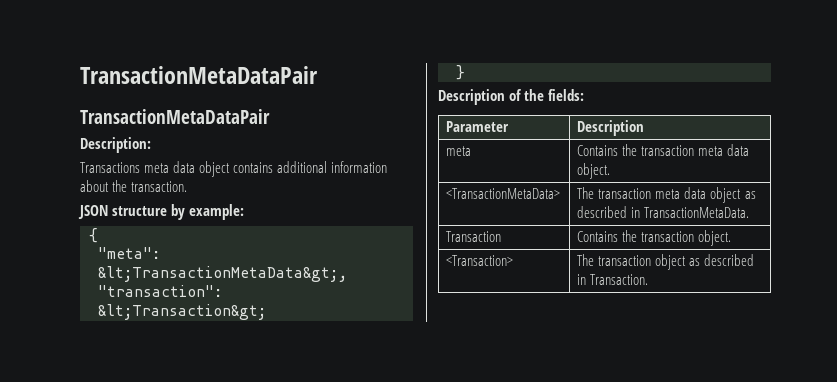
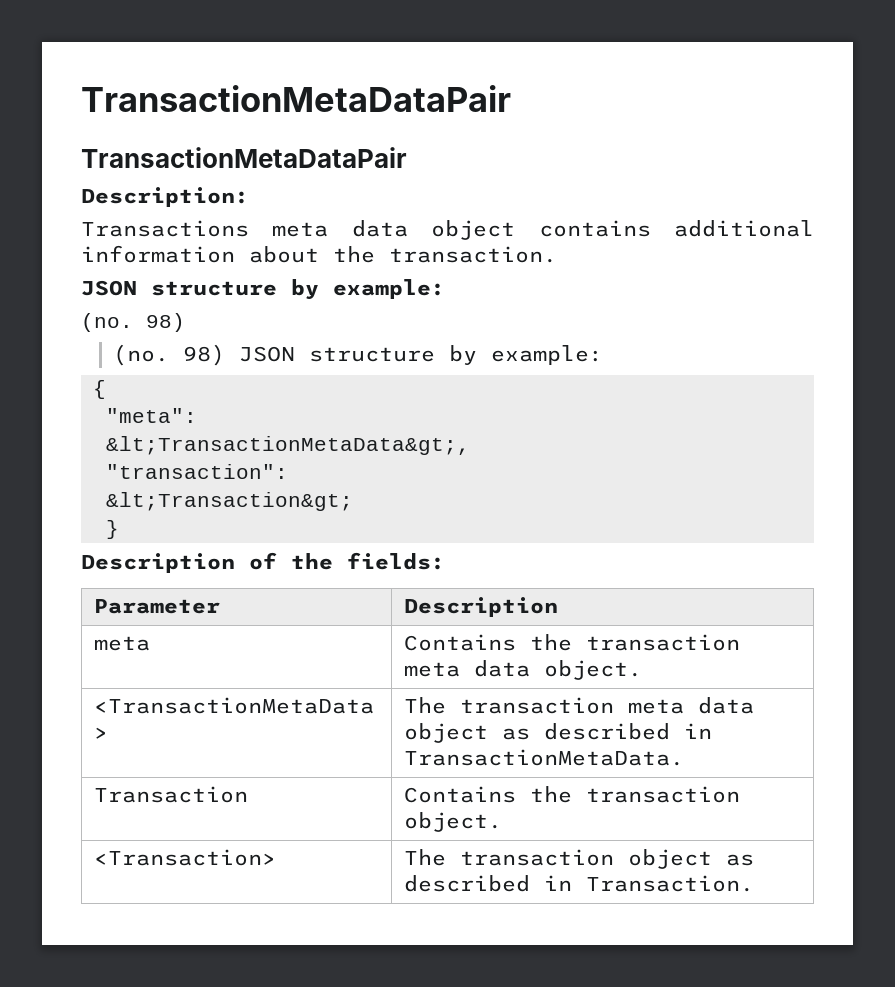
  Transactions meta data object contains additional information about the transaction.
  JSON structure by example:
+ (no. 98)
+ (no. 98) JSON structure by example:

